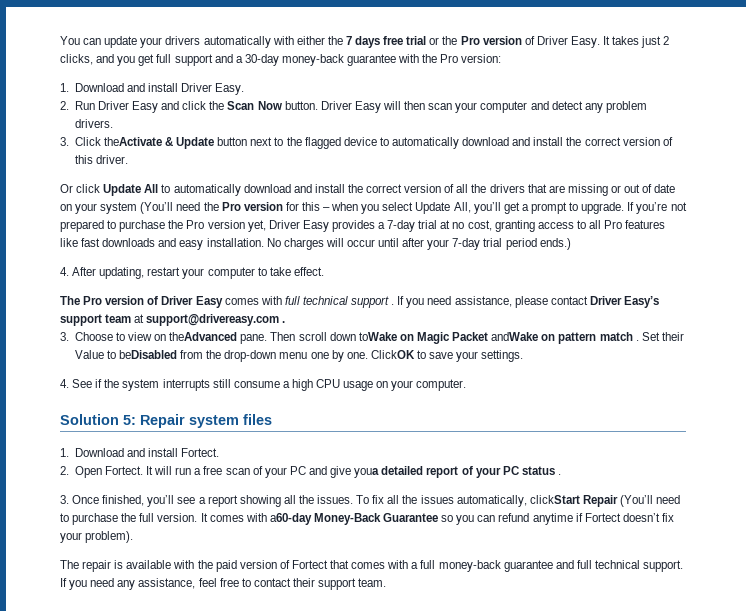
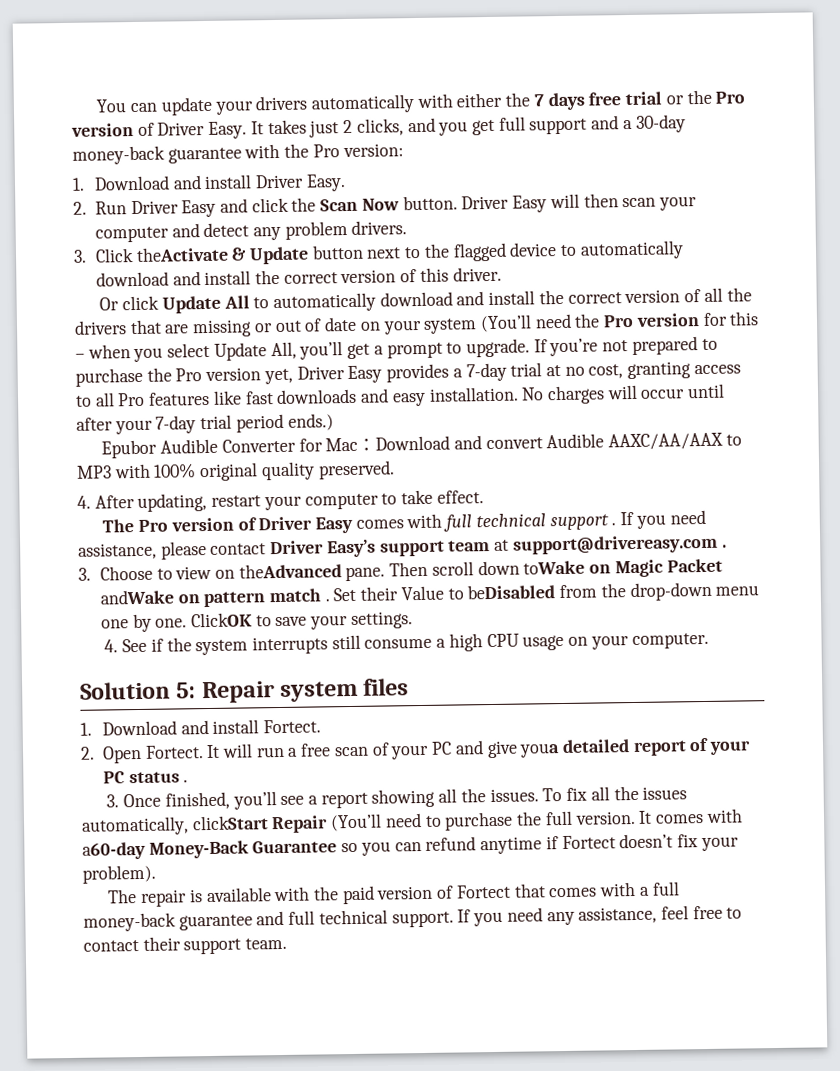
+ Epubor Audible Converter for Mac：Download and convert Audible AAXC/AA/AAX to MP3 with 100% original quality preserved.

